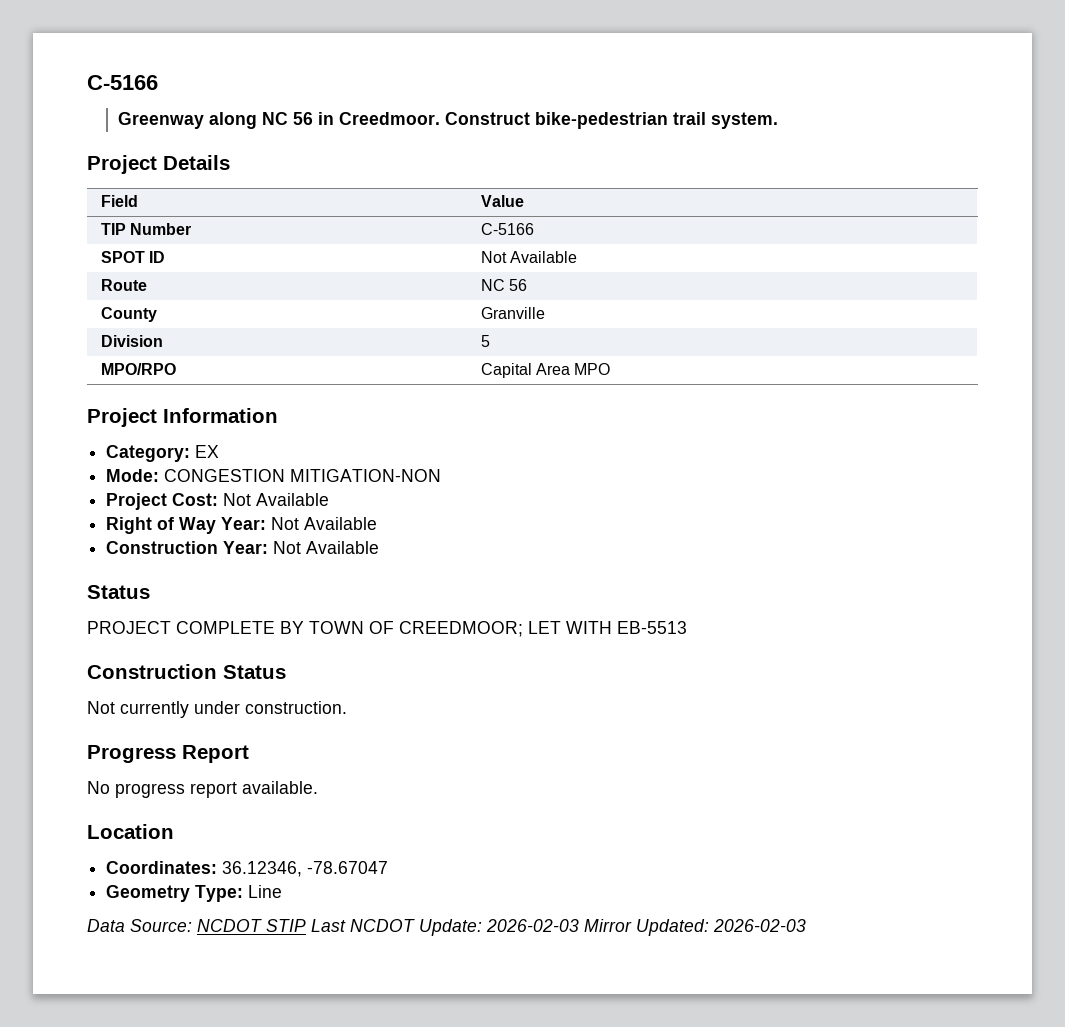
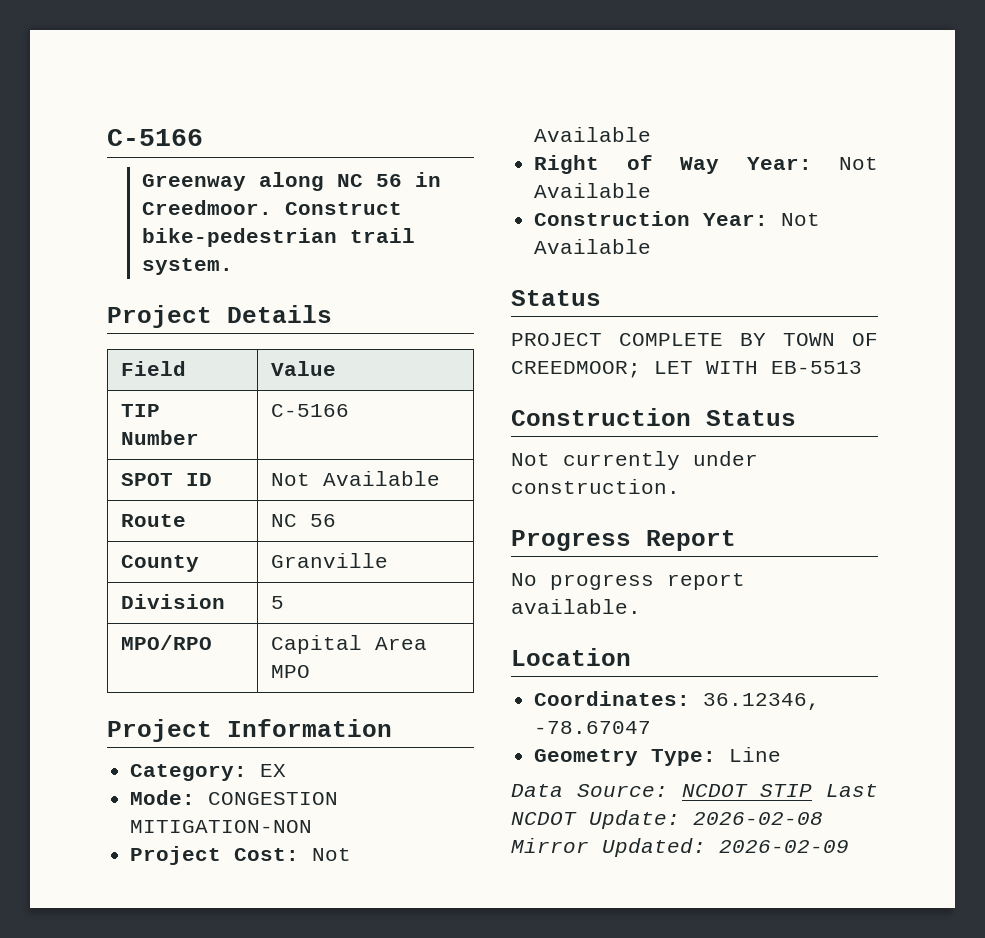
- Data Source: NCDOT STIP Last NCDOT Update: 2026-02-03 Mirror Updated: 2026-02-03
+ Data Source: NCDOT STIP Last NCDOT Update: 2026-02-08 Mirror Updated: 2026-02-09

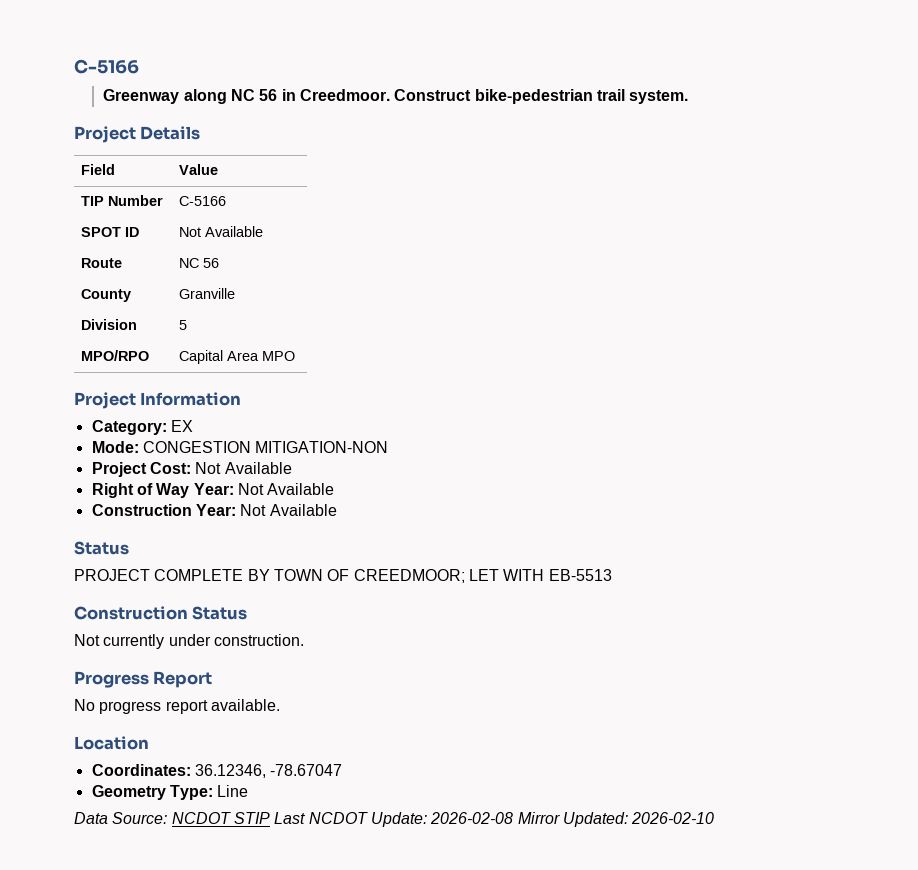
- Data Source: NCDOT STIP Last NCDOT Update: 2026-02-08 Mirror Updated: 2026-02-09
+ Data Source: NCDOT STIP Last NCDOT Update: 2026-02-08 Mirror Updated: 2026-02-10

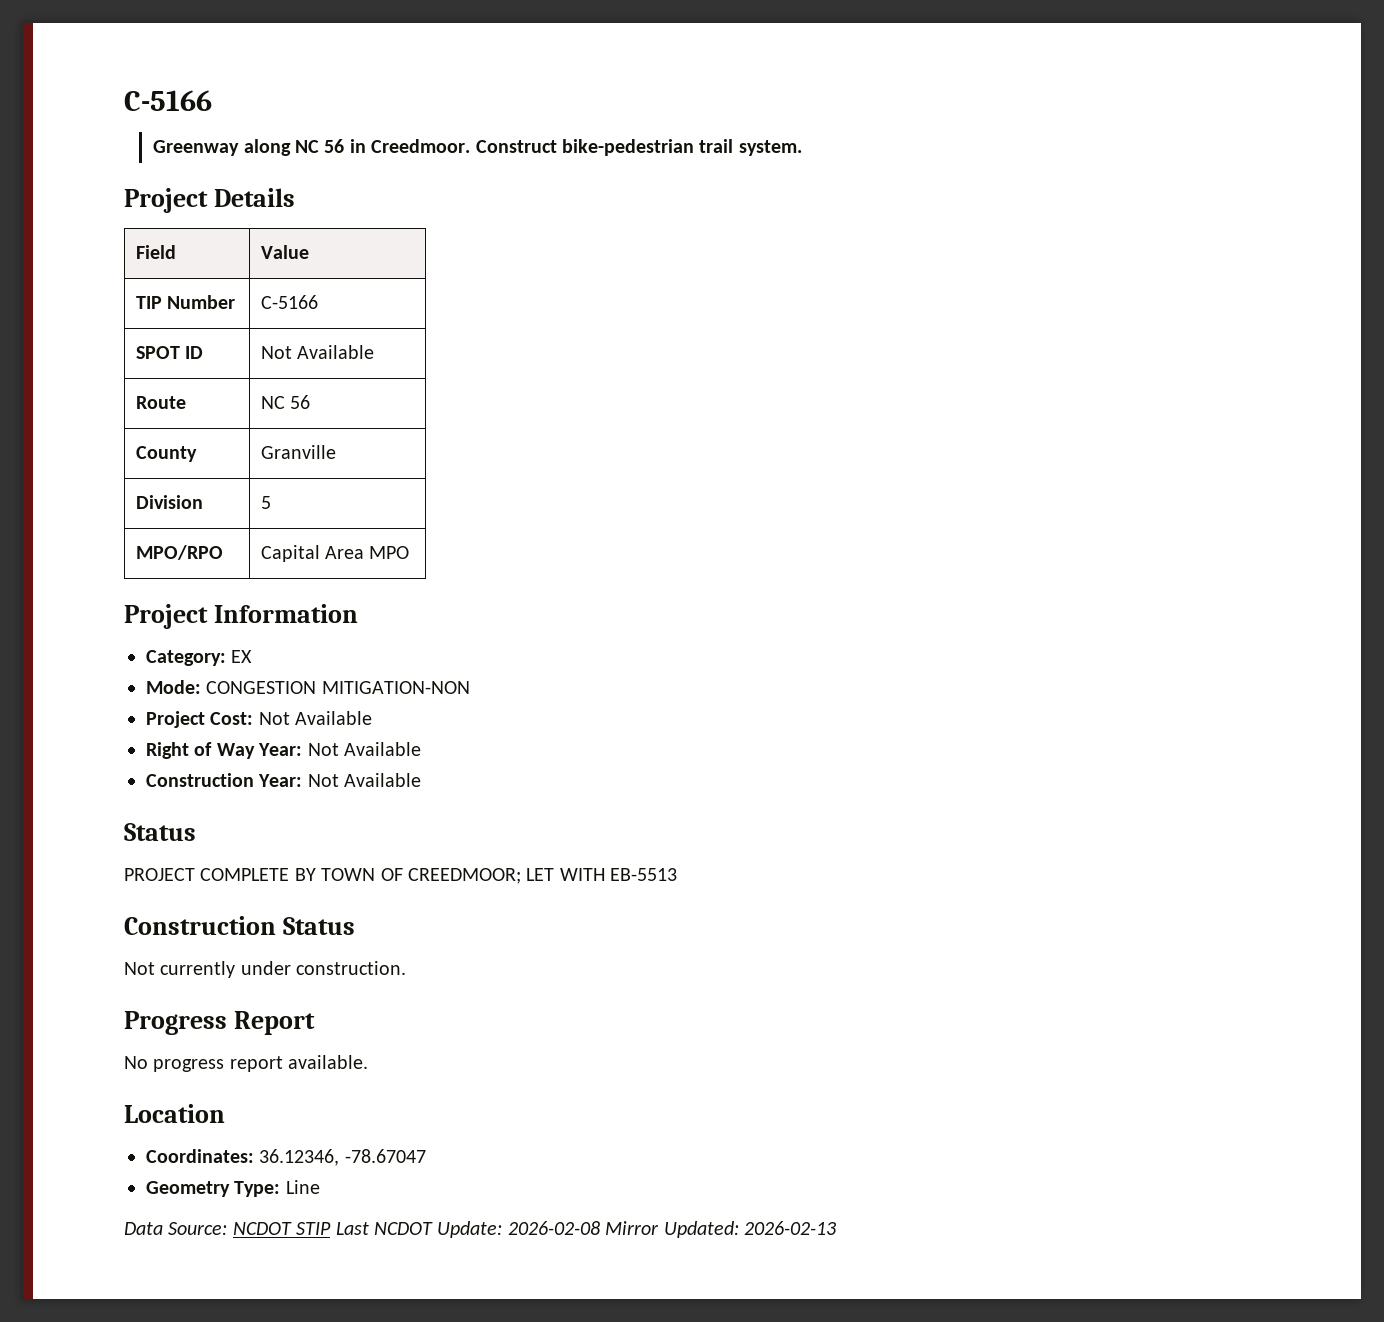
- Data Source: NCDOT STIP Last NCDOT Update: 2026-02-08 Mirror Updated: 2026-02-10
+ Data Source: NCDOT STIP Last NCDOT Update: 2026-02-08 Mirror Updated: 2026-02-13

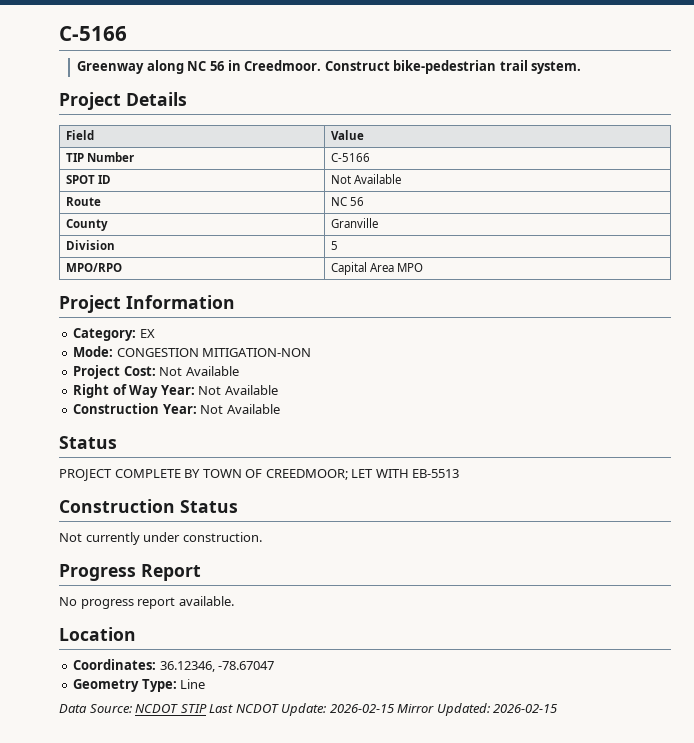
- Data Source: NCDOT STIP Last NCDOT Update: 2026-02-08 Mirror Updated: 2026-02-13
+ Data Source: NCDOT STIP Last NCDOT Update: 2026-02-15 Mirror Updated: 2026-02-15

